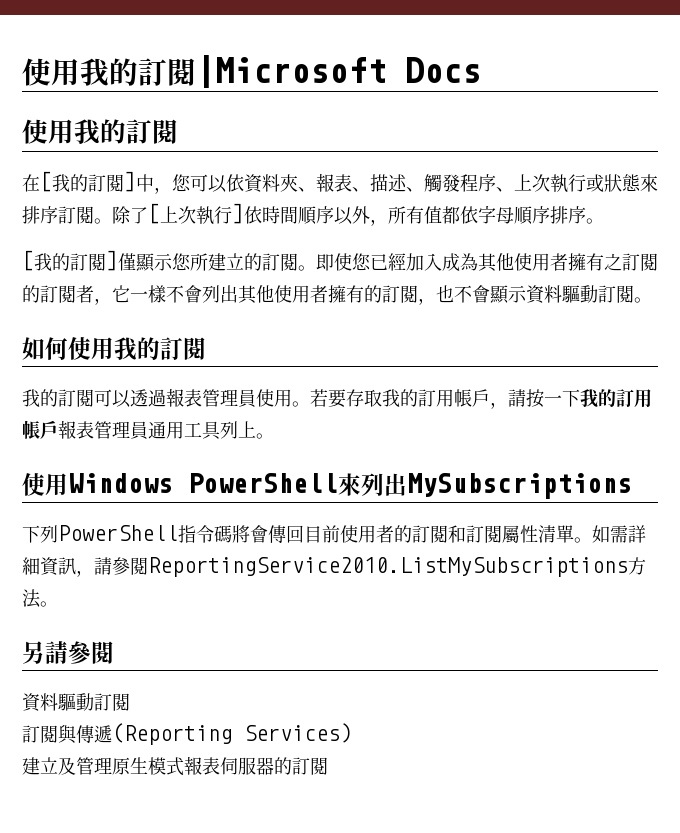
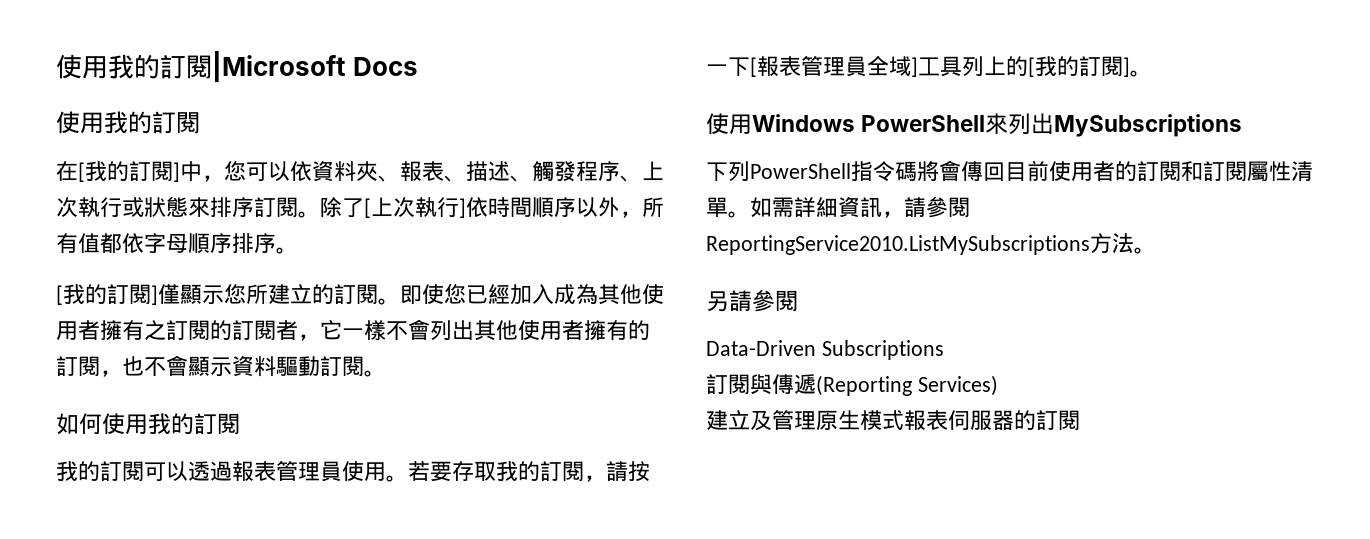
- 若要存取我的訂用帳戶，請按一下我的訂用帳戶報表管理員通用工具列上。
+ 若要存取我的訂閱，請按一下[報表管理員全域]工具列上的[我的訂閱]。
  另請參閱
- 資料驅動訂閱
+ Data-Driven Subscriptions

